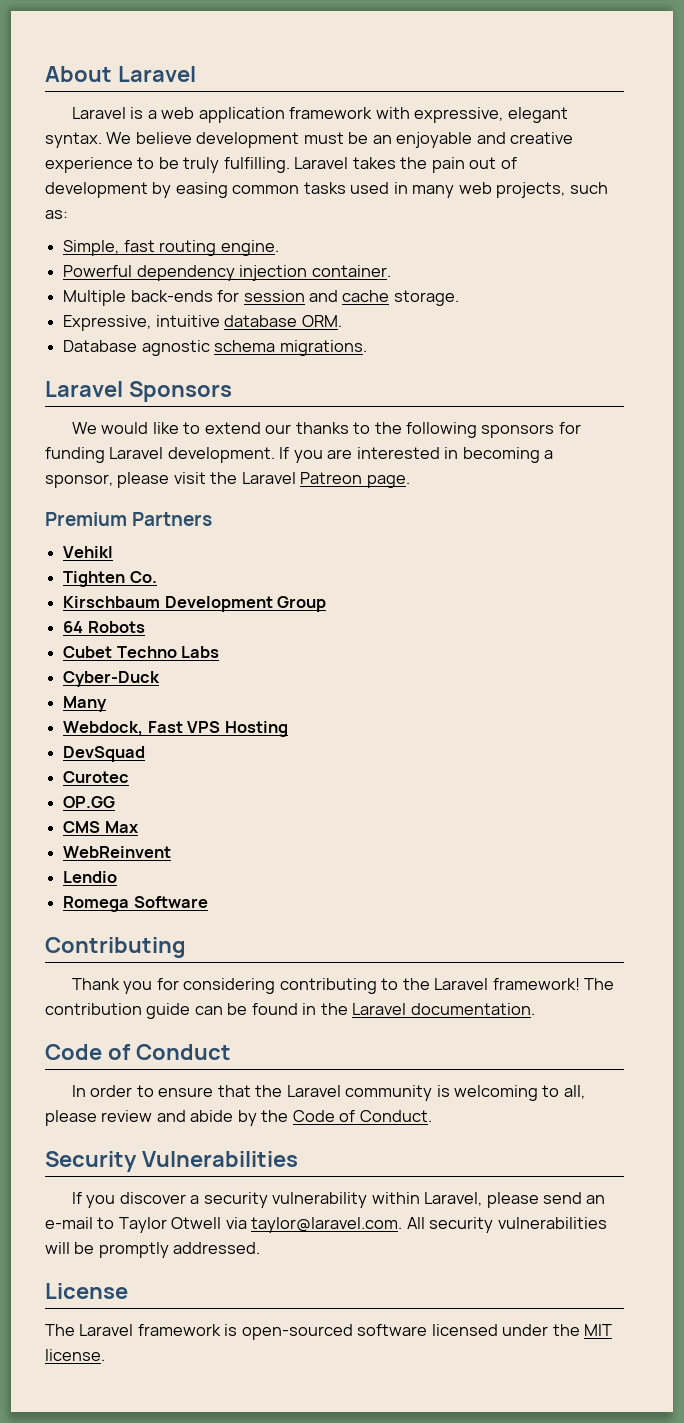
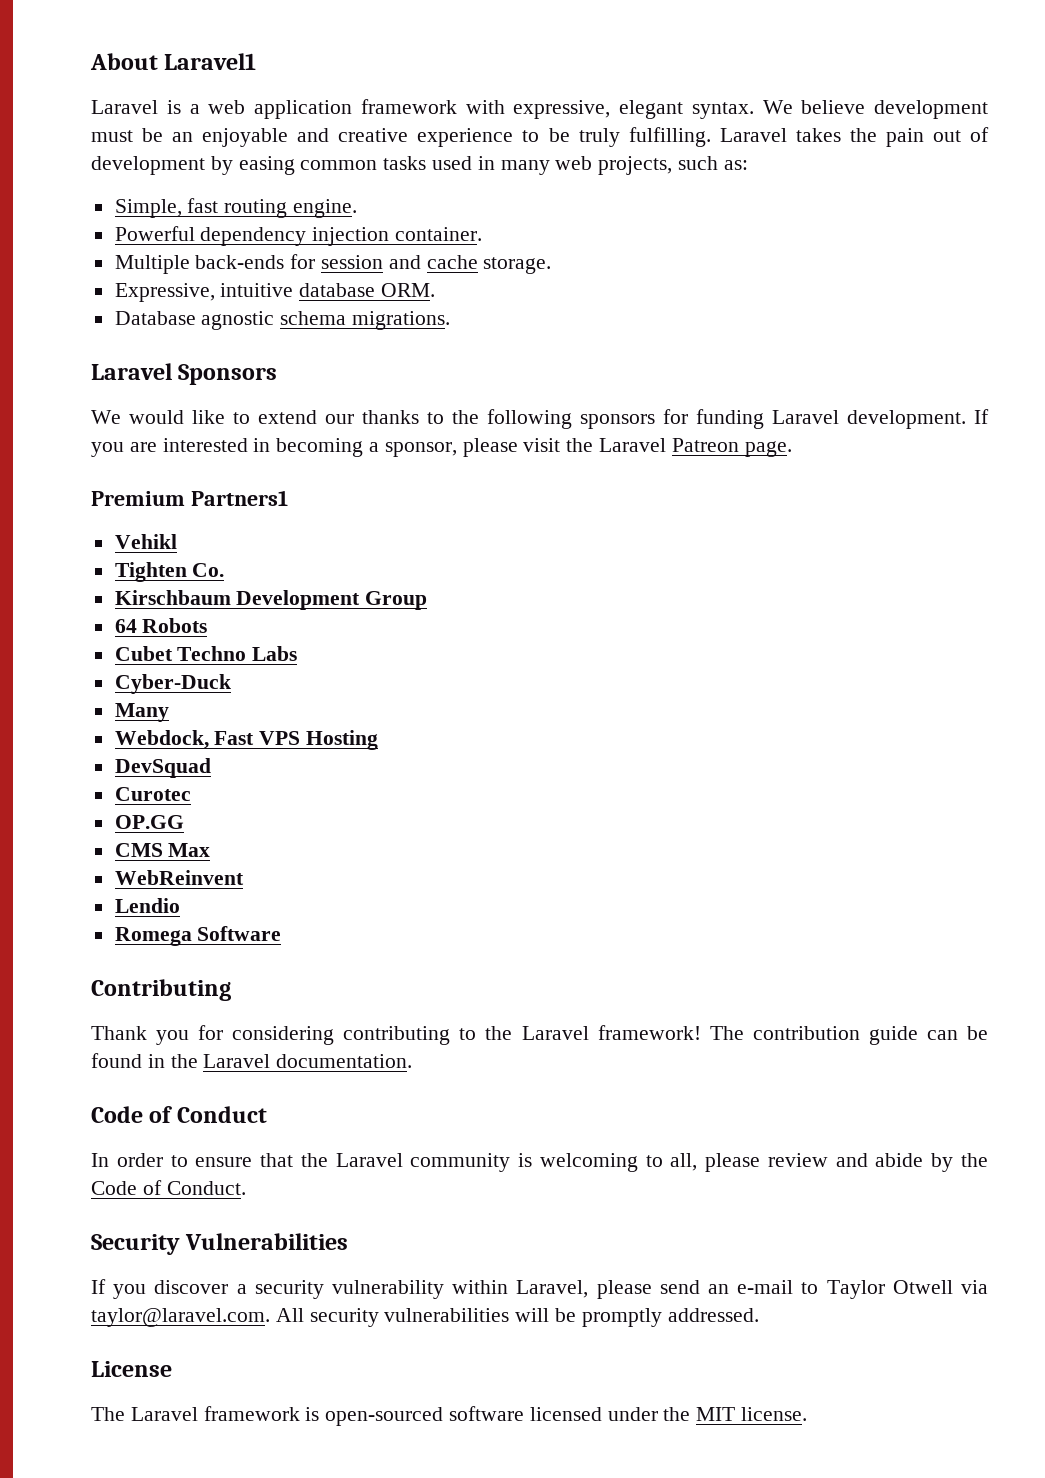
- About Laravel
+ About Laravel1
- Premium Partners
+ Premium Partners1

